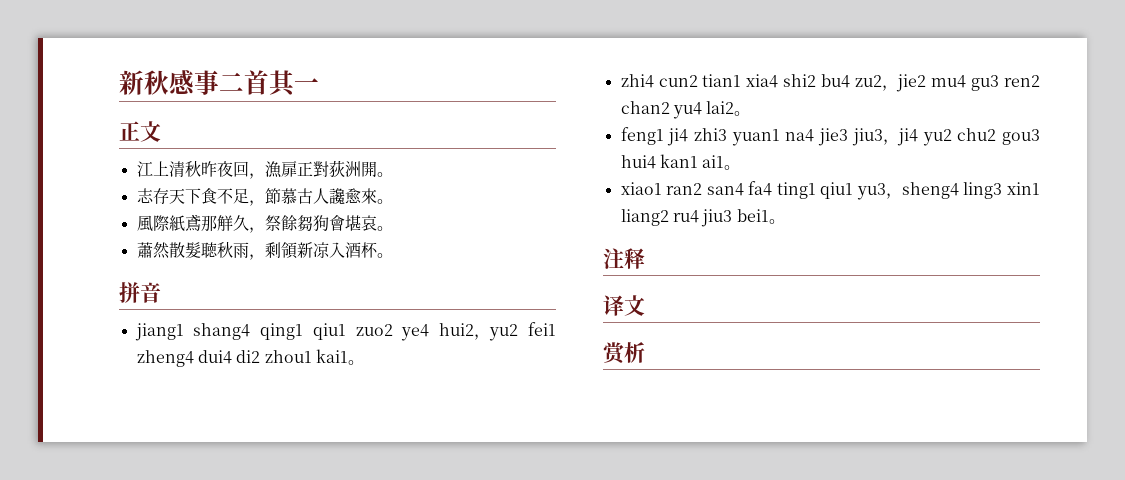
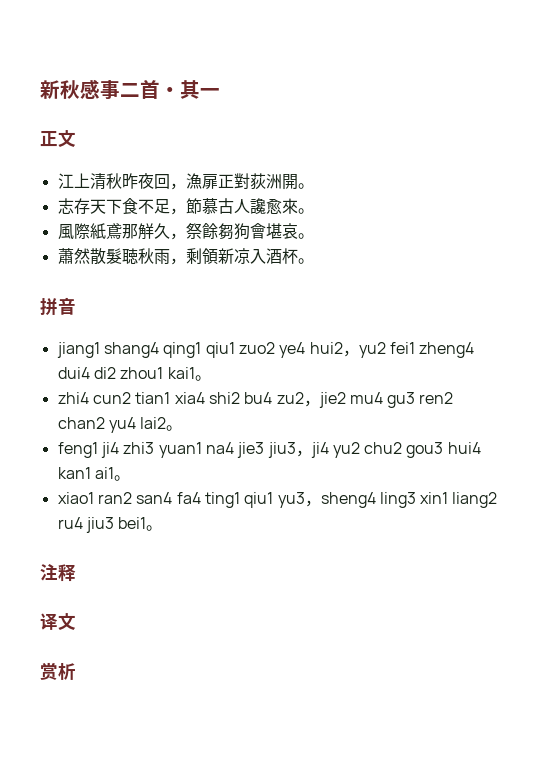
- 新秋感事二首其一
+ 新秋感事二首・其一

